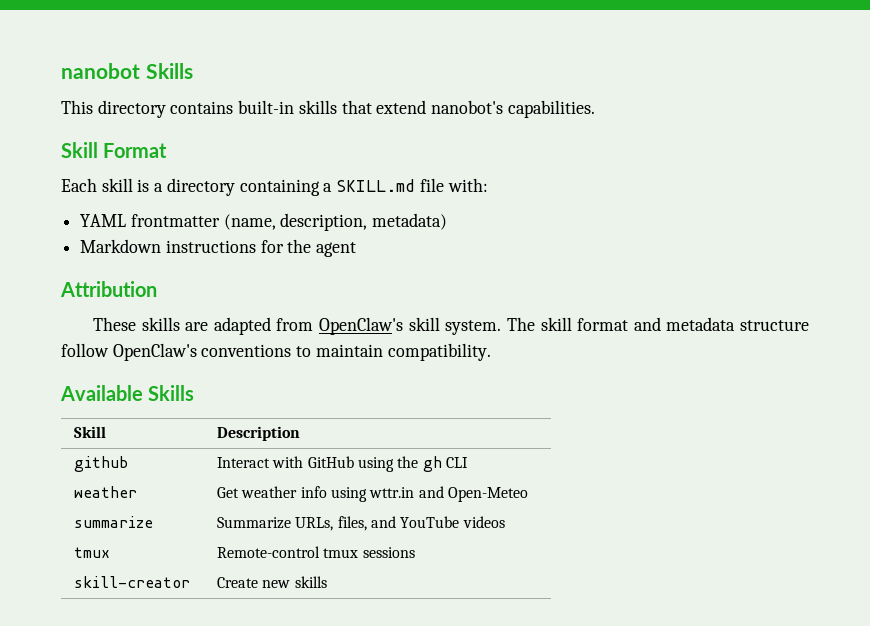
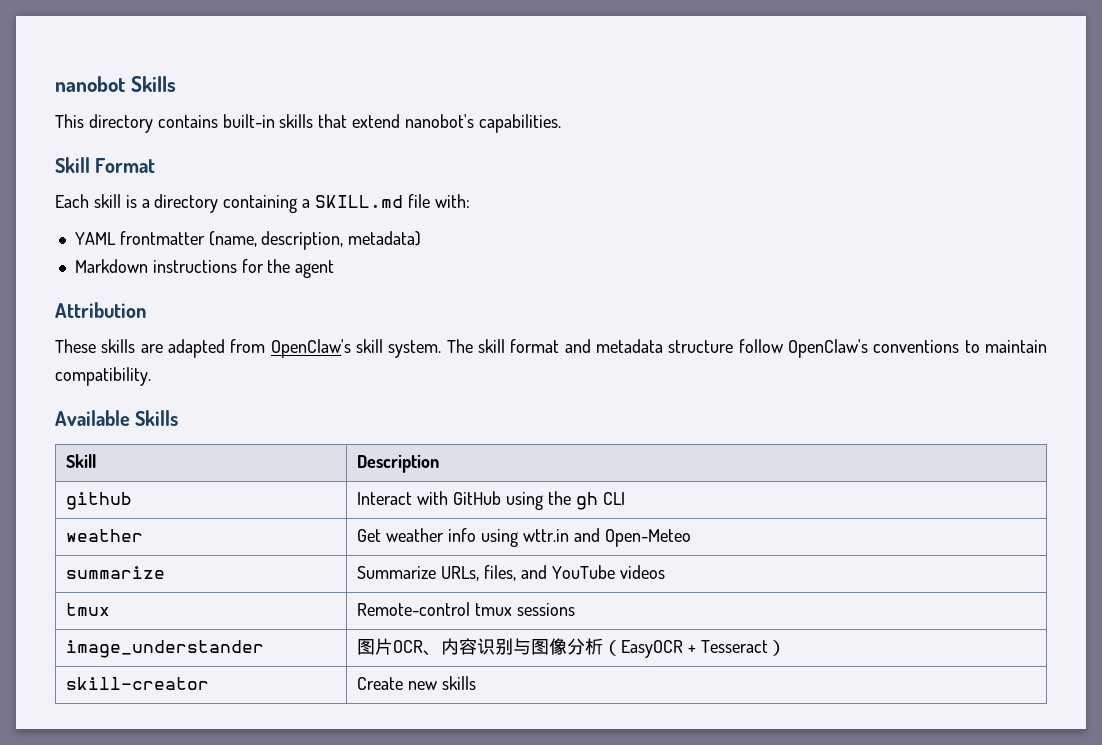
+ image_understander | 图片OCR、内容识别与图像分析（EasyOCR + Tesseract）

